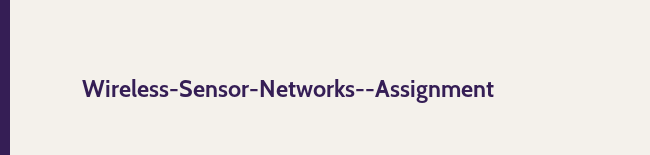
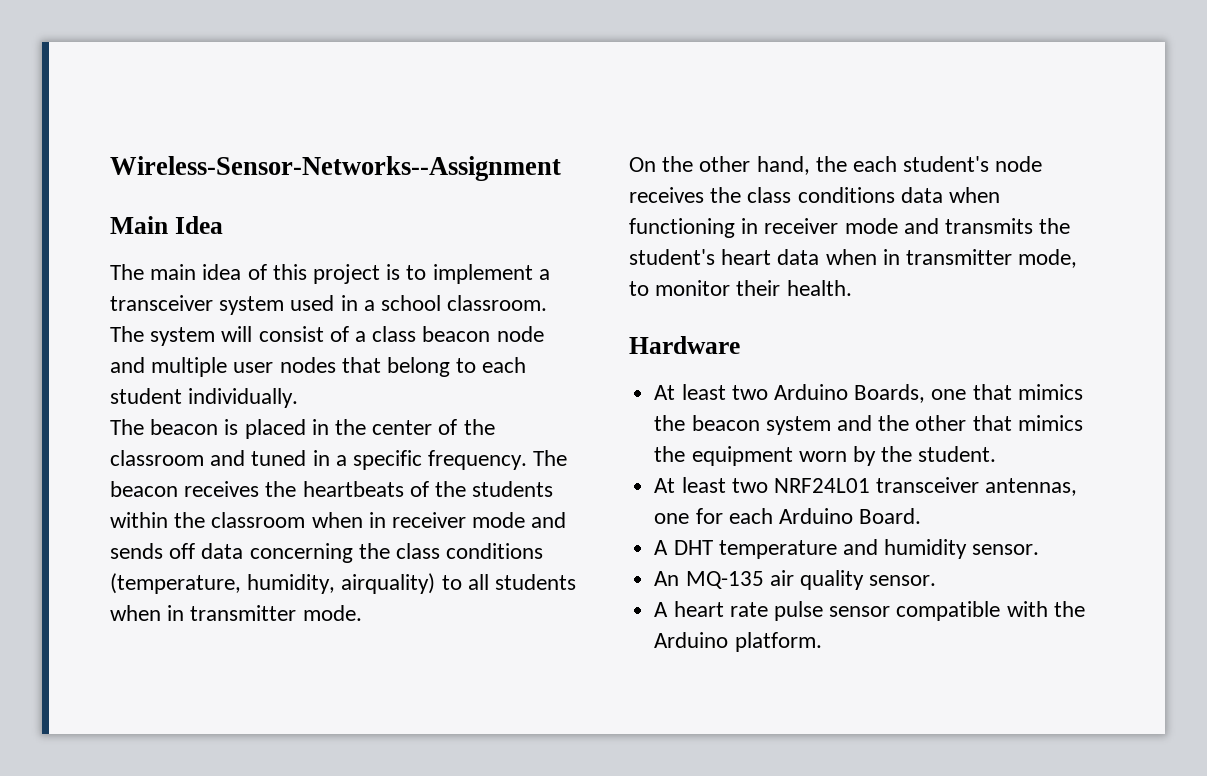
+ Main Idea
+ The main idea of this project is to implement a transceiver system used in a school classroom. The system will consist of a class beacon node and multiple user nodes that belong to each student individually.
+ The beacon is placed in the center of the classroom and tuned in a specific frequency. The beacon receives the heartbeats of the students within the classroom when in receiver mode and sends off data concerning the class conditions (temperature, humidity, airquality) to all students when in transmitter mode.
+ On the other hand, the each student's node receives the class conditions data when functioning in receiver mode and transmits the student's heart data when in transmitter mode, to monitor their health.
+ Hardware
+ At least two Arduino Boards, one that mimics the beacon system and the other that mimics the equipment worn by the student.
+ At least two NRF24L01 transceiver antennas, one for each Arduino Board.
+ A DHT temperature and humidity sensor.
+ An MQ-135 air quality sensor.
+ A heart rate pulse sensor compatible with the Arduino platform.

